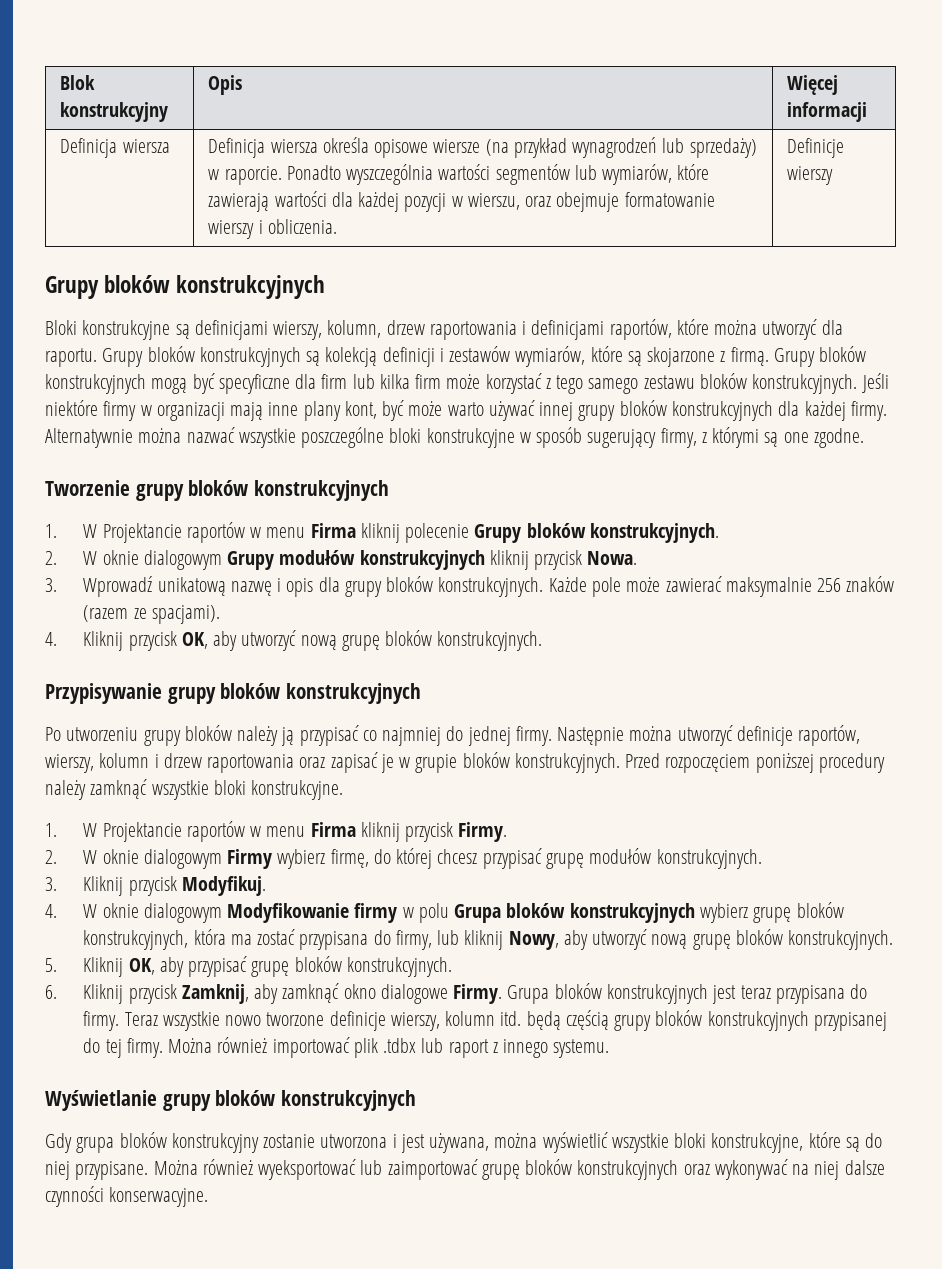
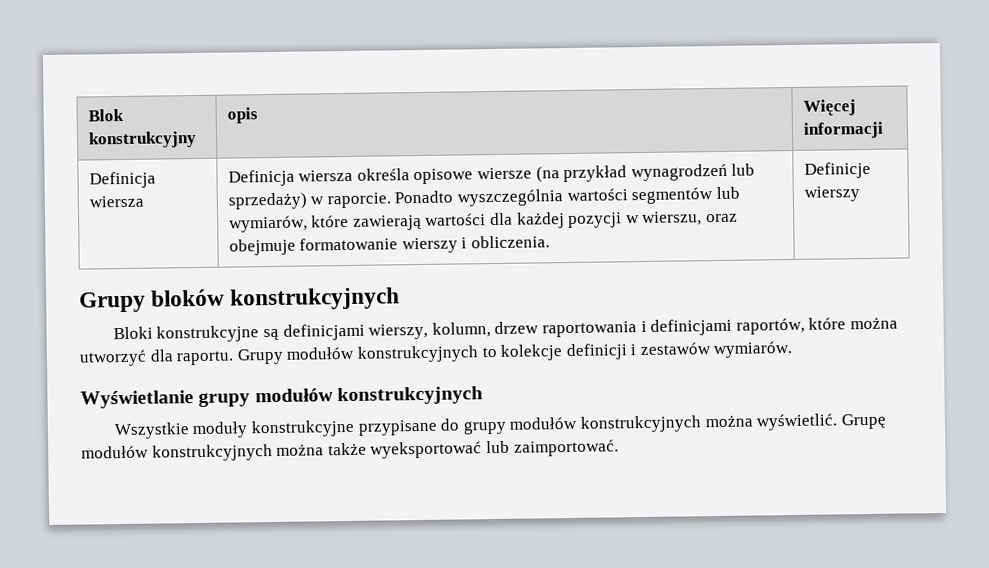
- Blok konstrukcyjny | Opis | Więcej informacji
+ Blok konstrukcyjny | opis | Więcej informacji
- Grupy bloków konstrukcyjnych są kolekcją definicji i zestawów wymiarów, które są skojarzone z firmą. Grupy bloków konstrukcyjnych mogą być specyficzne dla firm lub kilka firm może korzystać z tego samego zestawu bloków konstrukcyjnych. Jeśli niektóre firmy w organizacji mają inne plany kont, być może warto używać innej grupy bloków konstrukcyjnych dla każdej firmy. Alternatywnie można nazwać wszystkie poszczególne bloki konstrukcyjne w sposób sugerujący firmy, z którymi są one zgodne.
- Tworzenie grupy bloków konstrukcyjnych
- 1. W Projektancie raportów w menu Firma kliknij polecenie Grupy bloków konstrukcyjnych.
- 2. W oknie dialogowym Grupy modułów konstrukcyjnych kliknij przycisk Nowa.
- 3. Wprowadź unikatową nazwę i opis dla grupy bloków konstrukcyjnych. Każde pole może zawierać maksymalnie 256 znaków (razem ze spacjami).
- 4. Kliknij przycisk OK, aby utworzyć nową grupę bloków konstrukcyjnych.
- Przypisywanie grupy bloków konstrukcyjnych
- Po utworzeniu grupy bloków należy ją przypisać co najmniej do jednej firmy. Następnie można utworzyć definicje raportów, wierszy, kolumn i drzew raportowania oraz zapisać je w grupie bloków konstrukcyjnych. Przed rozpoczęciem poniższej procedury należy zamknąć wszystkie bloki konstrukcyjne.
- 1. W Projektancie raportów w menu Firma kliknij przycisk Firmy.
- 2. W oknie dialogowym Firmy wybierz firmę, do której chcesz przypisać grupę modułów konstrukcyjnych.
- 3. Kliknij przycisk Modyfikuj.
- 4. W oknie dialogowym Modyfikowanie firmy w polu Grupa bloków konstrukcyjnych wybierz grupę bloków konstrukcyjnych, która ma zostać przypisana do firmy, lub kliknij Nowy, aby utworzyć nową grupę bloków konstrukcyjnych.
- 5. Kliknij OK, aby przypisać grupę bloków konstrukcyjnych.
- 6. Kliknij przycisk Zamknij, aby zamknąć okno dialogowe Firmy. Grupa bloków konstrukcyjnych jest teraz przypisana do firmy. Teraz wszystkie nowo tworzone definicje wierszy, kolumn itd. będą częścią grupy bloków konstrukcyjnych przypisanej do tej firmy. Można również importować plik .tdbx lub raport z innego systemu.
+ Grupy modułów konstrukcyjnych to kolekcje definicji i zestawów wymiarów.
- Wyświetlanie grupy bloków konstrukcyjnych
- Gdy grupa bloków konstrukcyjny zostanie utworzona i jest używana, można wyświetlić wszystkie bloki konstrukcyjne, które są do niej przypisane. Można również wyeksportować lub zaimportować grupę bloków konstrukcyjnych oraz wykonywać na niej dalsze czynności konserwacyjne.
+ Wyświetlanie grupy modułów konstrukcyjnych
+ Wszystkie moduły konstrukcyjne przypisane do grupy modułów konstrukcyjnych można wyświetlić. Grupę modułów konstrukcyjnych można także wyeksportować lub zaimportować.

